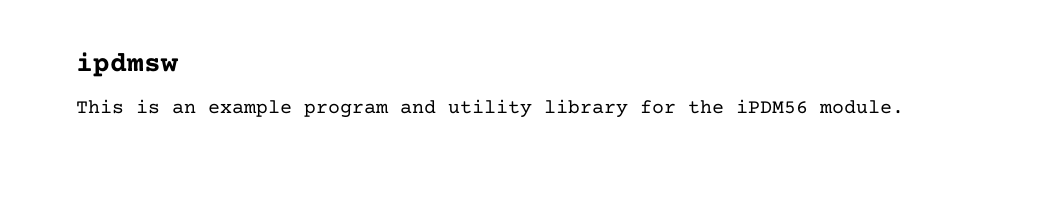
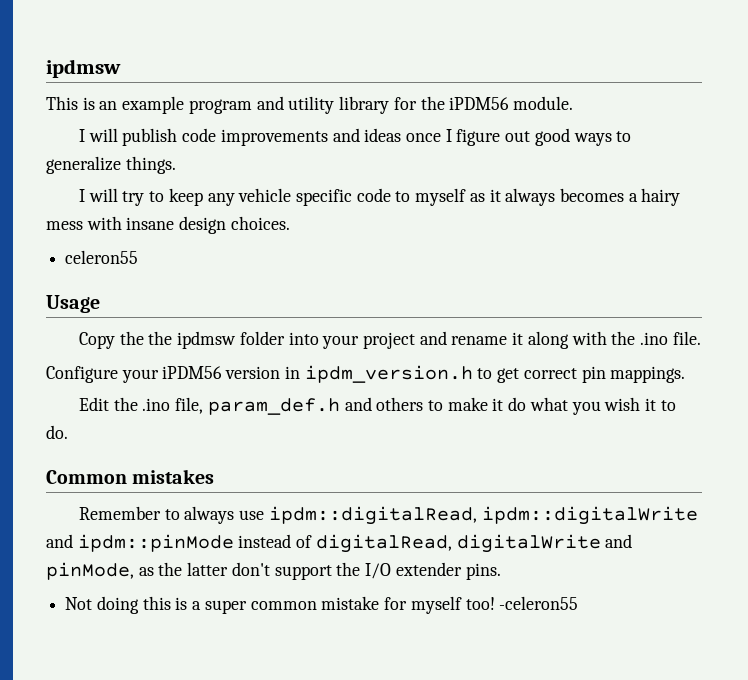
+ I will publish code improvements and ideas once I figure out good ways to generalize things.
+ I will try to keep any vehicle specific code to myself as it always becomes a hairy mess with insane design choices.
+ celeron55
+ Usage
+ Copy the the ipdmsw folder into your project and rename it along with the .ino file.
+ Configure your iPDM56 version in ipdm_version.h to get correct pin mappings.
+ Edit the .ino file, param_def.h and others to make it do what you wish it to do.
+ Common mistakes
+ Remember to always use ipdm::digitalRead, ipdm::digitalWrite and ipdm::pinMode instead of digitalRead, digitalWrite and pinMode, as the latter don't support the I/O extender pins.
+ Not doing this is a super common mistake for myself too! -celeron55

